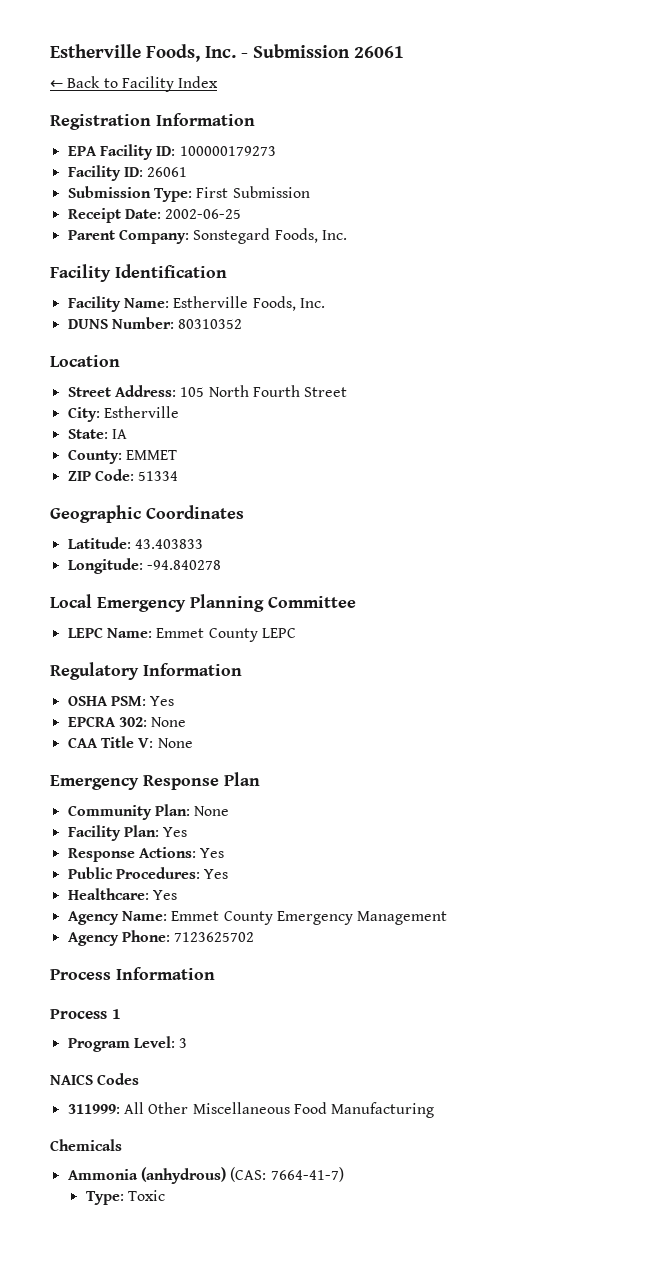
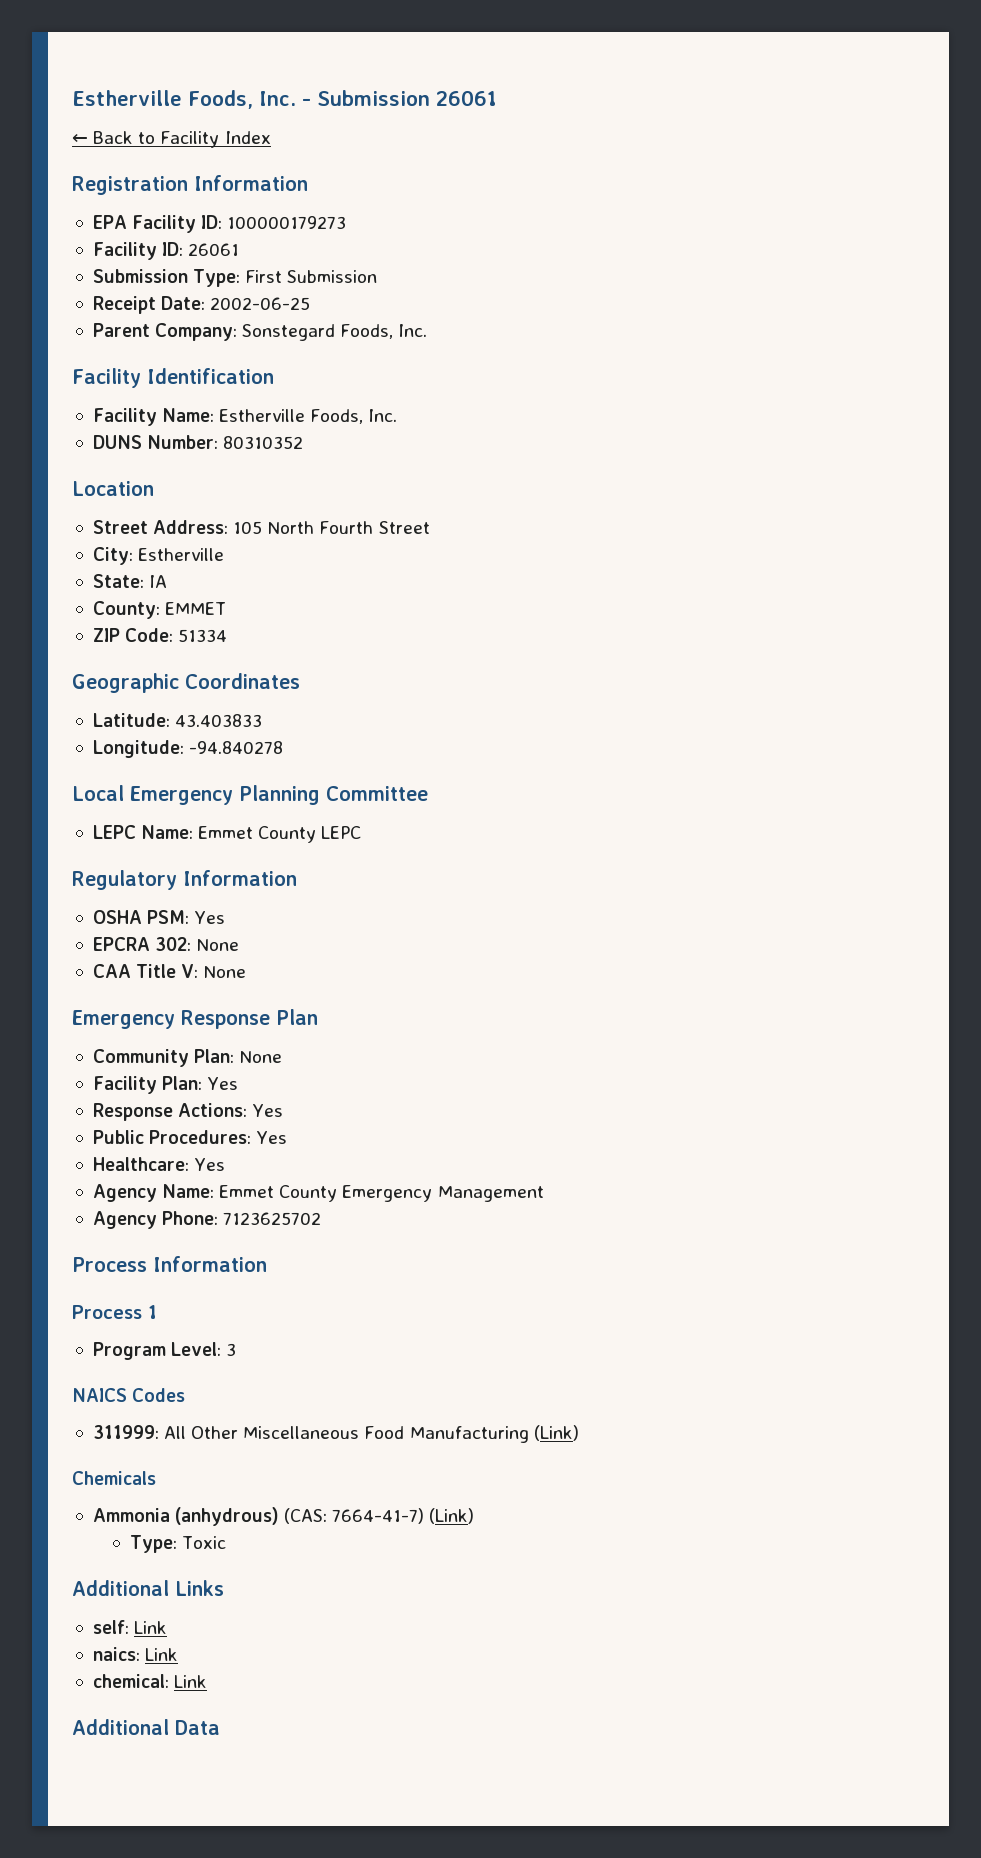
- 311999: All Other Miscellaneous Food Manufacturing
+ 311999: All Other Miscellaneous Food Manufacturing (Link)
- Ammonia (anhydrous) (CAS: 7664-41-7)
+ Ammonia (anhydrous) (CAS: 7664-41-7) (Link)
+ Additional Links
+ self: Link
+ naics: Link
+ chemical: Link
+ Additional Data

